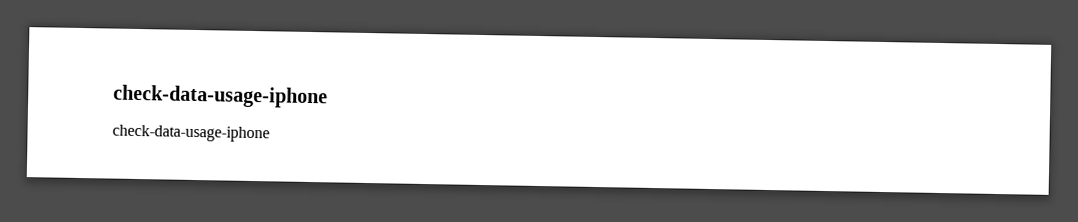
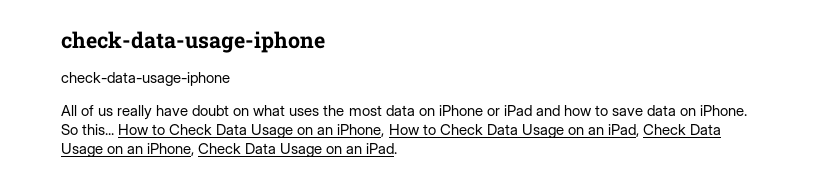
+ All of us really have doubt on what uses the most data on iPhone or iPad and how to save data on iPhone. So this... How to Check Data Usage on an iPhone, How to Check Data Usage on an iPad, Check Data Usage on an iPhone, Check Data Usage on an iPad.

